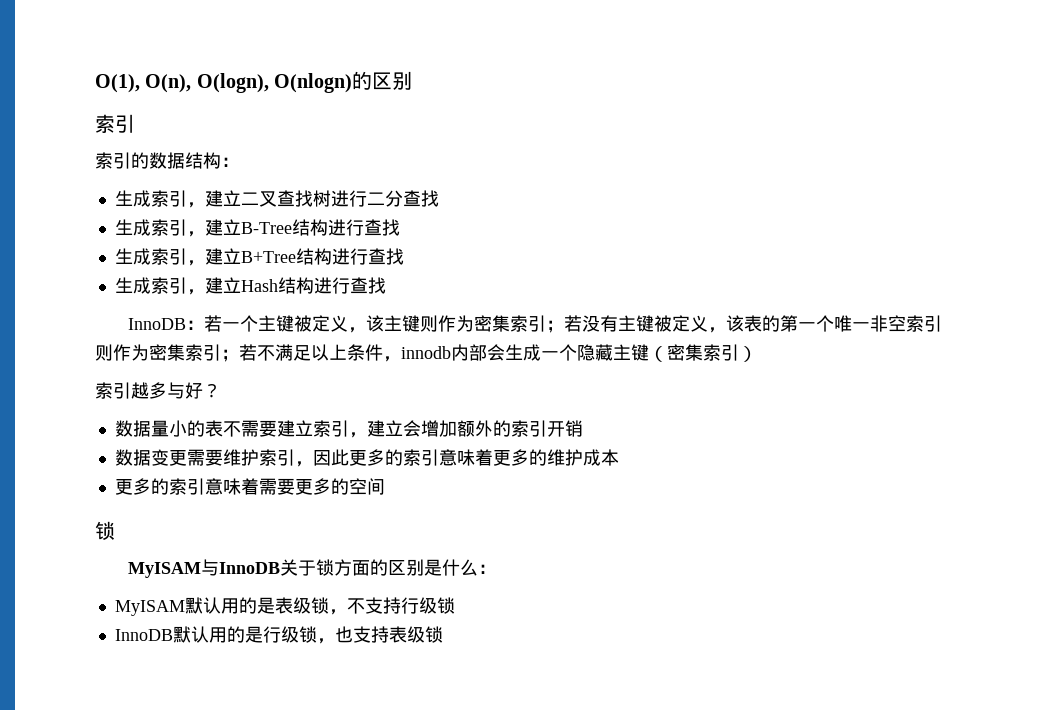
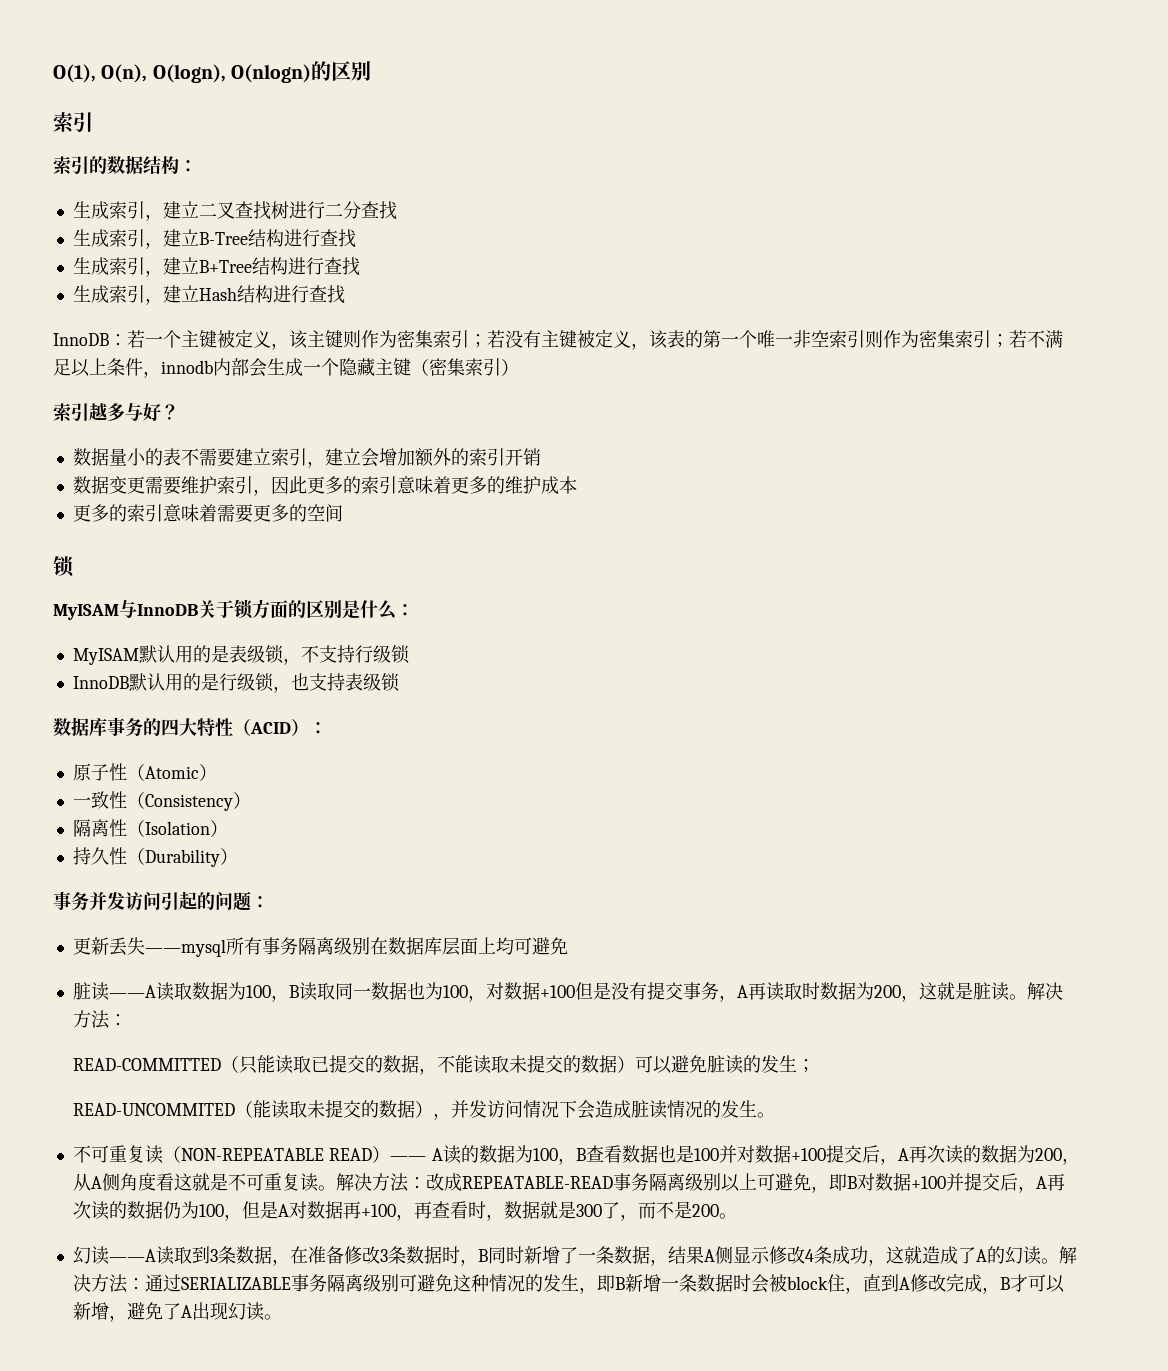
+ 数据库事务的四大特性（ACID）：
+ 原子性（Atomic）
+ 一致性（Consistency）
+ 隔离性（Isolation）
+ 持久性（Durability）
+ 事务并发访问引起的问题：
+ 更新丢失——mysql所有事务隔离级别在数据库层面上均可避免
+ 脏读——A读取数据为100，B读取同一数据也为100，对数据+100但是没有提交事务，A再读取时数据为200，这就是脏读。解决方法：
+ READ-COMMITTED（只能读取已提交的数据，不能读取未提交的数据）可以避免脏读的发生；
+ READ-UNCOMMITED（能读取未提交的数据），并发访问情况下会造成脏读情况的发生。
+ 不可重复读（NON-REPEATABLE READ）—— A读的数据为100，B查看数据也是100并对数据+100提交后，A再次读的数据为200，从A侧角度看这就是不可重复读。解决方法：改成REPEATABLE-READ事务隔离级别以上可避免，即B对数据+100并提交后，A再次读的数据仍为100，但是A对数据再+100，再查看时，数据就是300了，而不是200。
+ 幻读——A读取到3条数据，在准备修改3条数据时，B同时新增了一条数据，结果A侧显示修改4条成功，这就造成了A的幻读。解决方法：通过SERIALIZABLE事务隔离级别可避免这种情况的发生，即B新增一条数据时会被block住，直到A修改完成，B才可以新增，避免了A出现幻读。

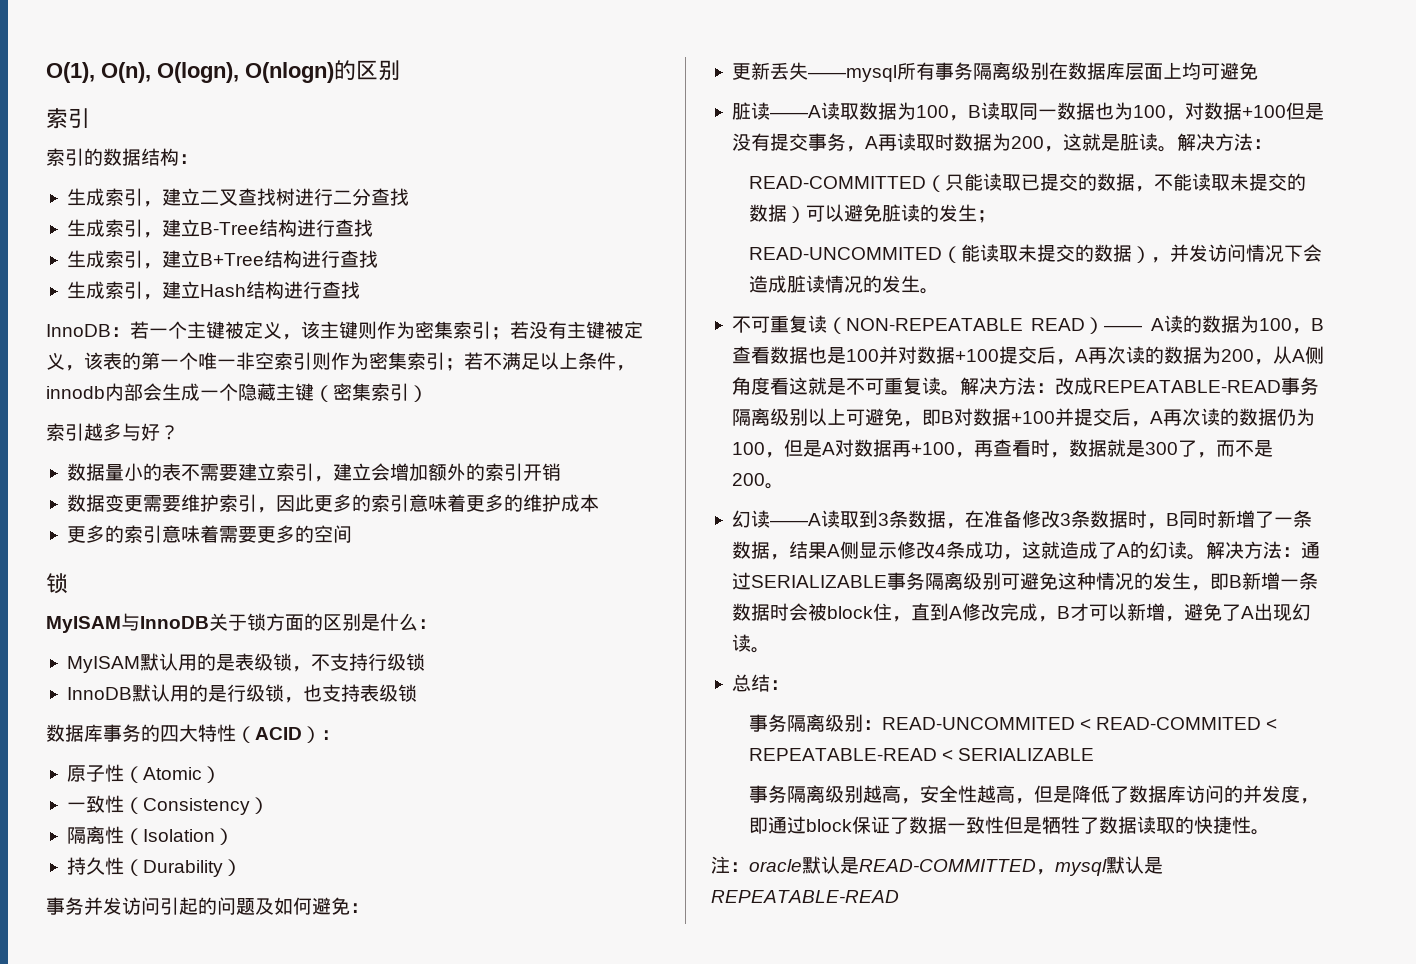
- 事务并发访问引起的问题：
+ 事务并发访问引起的问题及如何避免：
+ 总结：
+ 事务隔离级别：READ-UNCOMMITED < READ-COMMITED < REPEATABLE-READ < SERIALIZABLE
+ 事务隔离级别越高，安全性越高，但是降低了数据库访问的并发度，即通过block保证了数据一致性但是牺牲了数据读取的快捷性。
+ 注：oracle默认是READ-COMMITTED，mysql默认是REPEATABLE-READ

